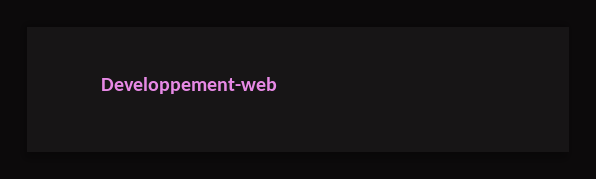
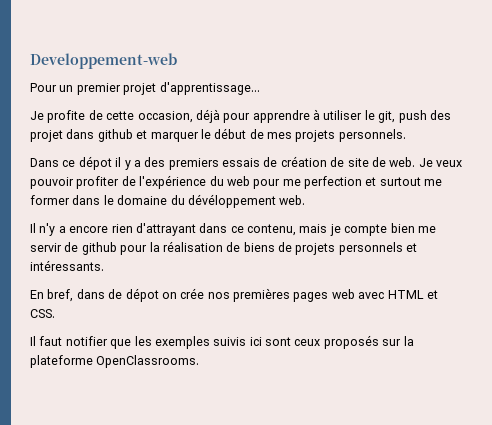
+ Pour un premier projet d'apprentissage...
+ Je profite de cette occasion, déjà pour apprendre à utiliser le git, push des projet dans github et marquer le début de mes projets personnels.
+ Dans ce dépot il y a des premiers essais de création de site de web. Je veux pouvoir profiter de l'expérience du web pour me perfection et surtout me former dans le domaine du dévéloppement web.
+ Il n'y a encore rien d'attrayant dans ce contenu, mais je compte bien me servir de github pour la réalisation de biens de projets personnels et intéressants.
+ En bref, dans de dépot on crée nos premières pages web avec HTML et CSS.
+ Il faut notifier que les exemples suivis ici sont ceux proposés sur la plateforme OpenClassrooms.

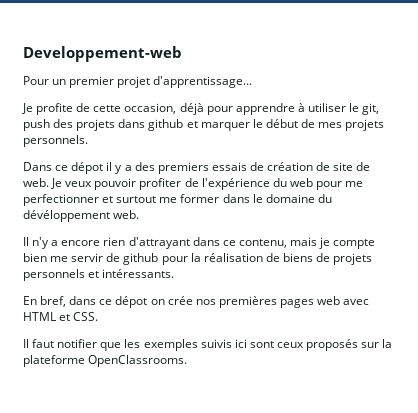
- Je profite de cette occasion, déjà pour apprendre à utiliser le git, push des projet dans github et marquer le début de mes projets personnels.
+ Je profite de cette occasion, déjà pour apprendre à utiliser le git, push des projets dans github et marquer le début de mes projets personnels.
- Je veux pouvoir profiter de l'expérience du web pour me perfection et surtout me former dans le domaine du dévéloppement web.
+ Je veux pouvoir profiter de l'expérience du web pour me perfectionner et surtout me former dans le domaine du dévéloppement web.
- En bref, dans de dépot on crée nos premières pages web avec HTML et CSS.
+ En bref, dans ce dépot on crée nos premières pages web avec HTML et CSS.

